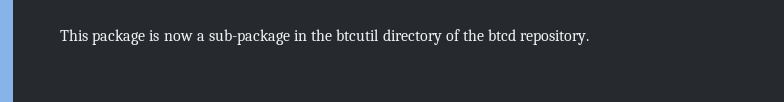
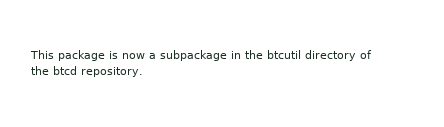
- This package is now a sub-package in the btcutil directory of the btcd repository.
+ This package is now a subpackage in the btcutil directory of the btcd repository.

